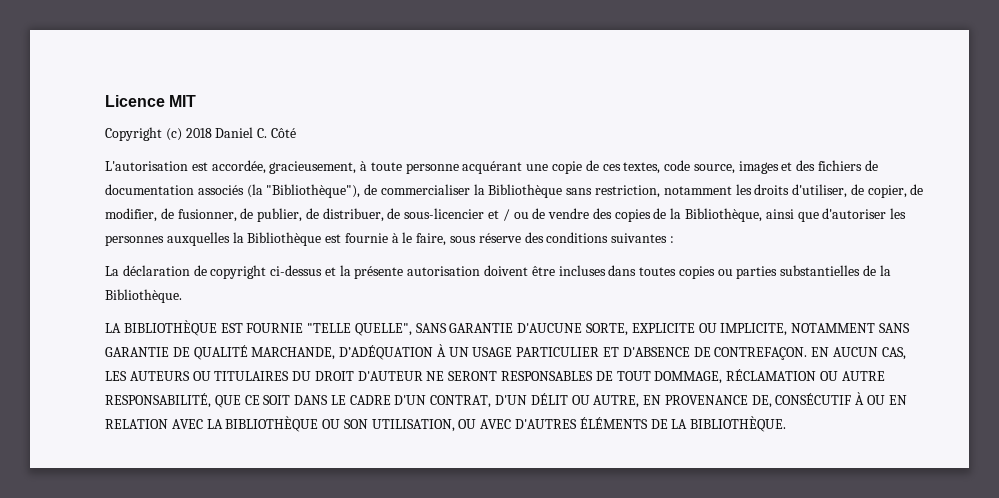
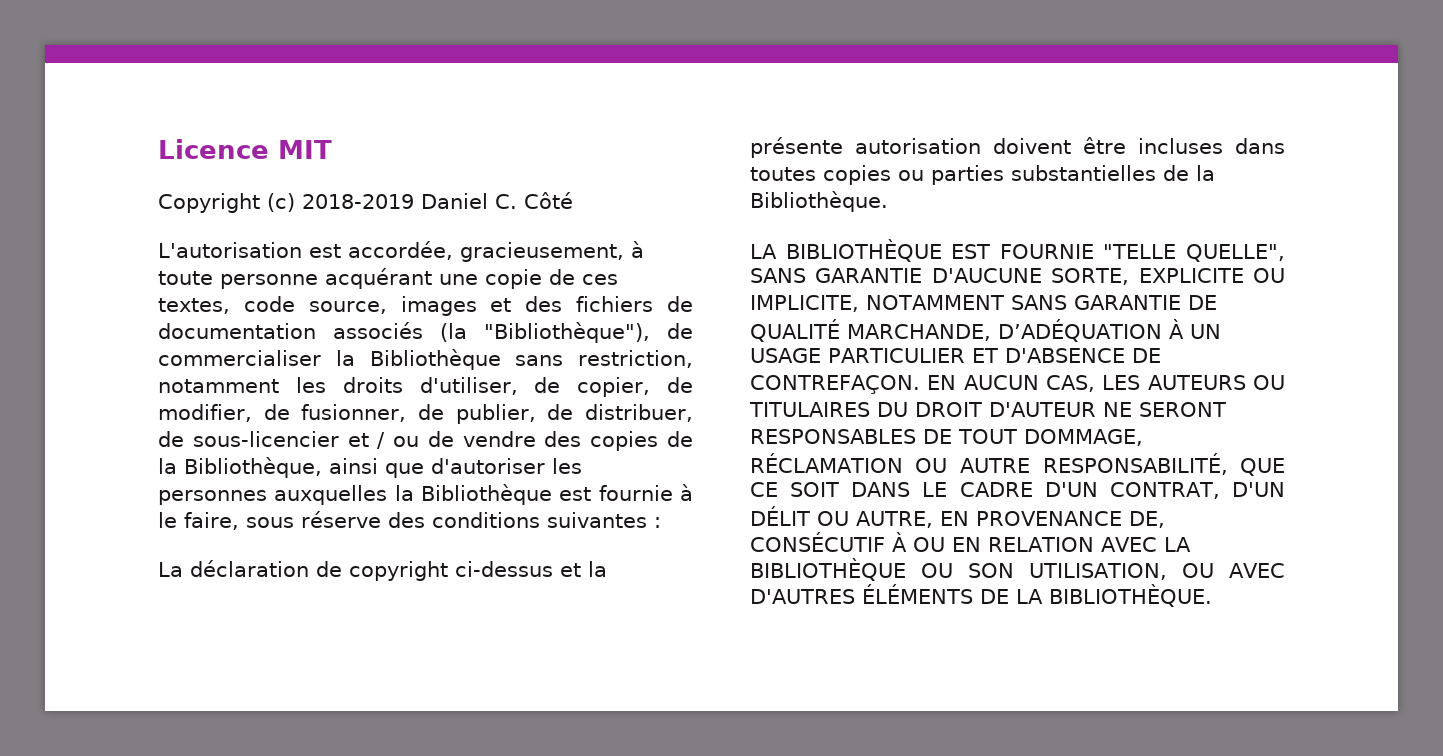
- Copyright (c) 2018 Daniel C. Côté
+ Copyright (c) 2018-2019 Daniel C. Côté

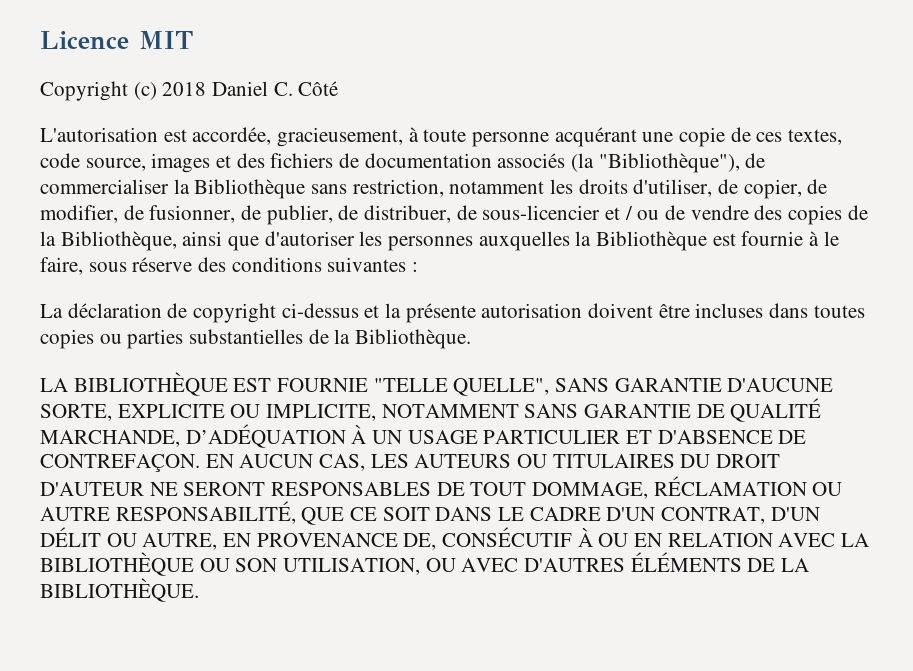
- Copyright (c) 2018-2019 Daniel C. Côté
+ Copyright (c) 2018 Daniel C. Côté

